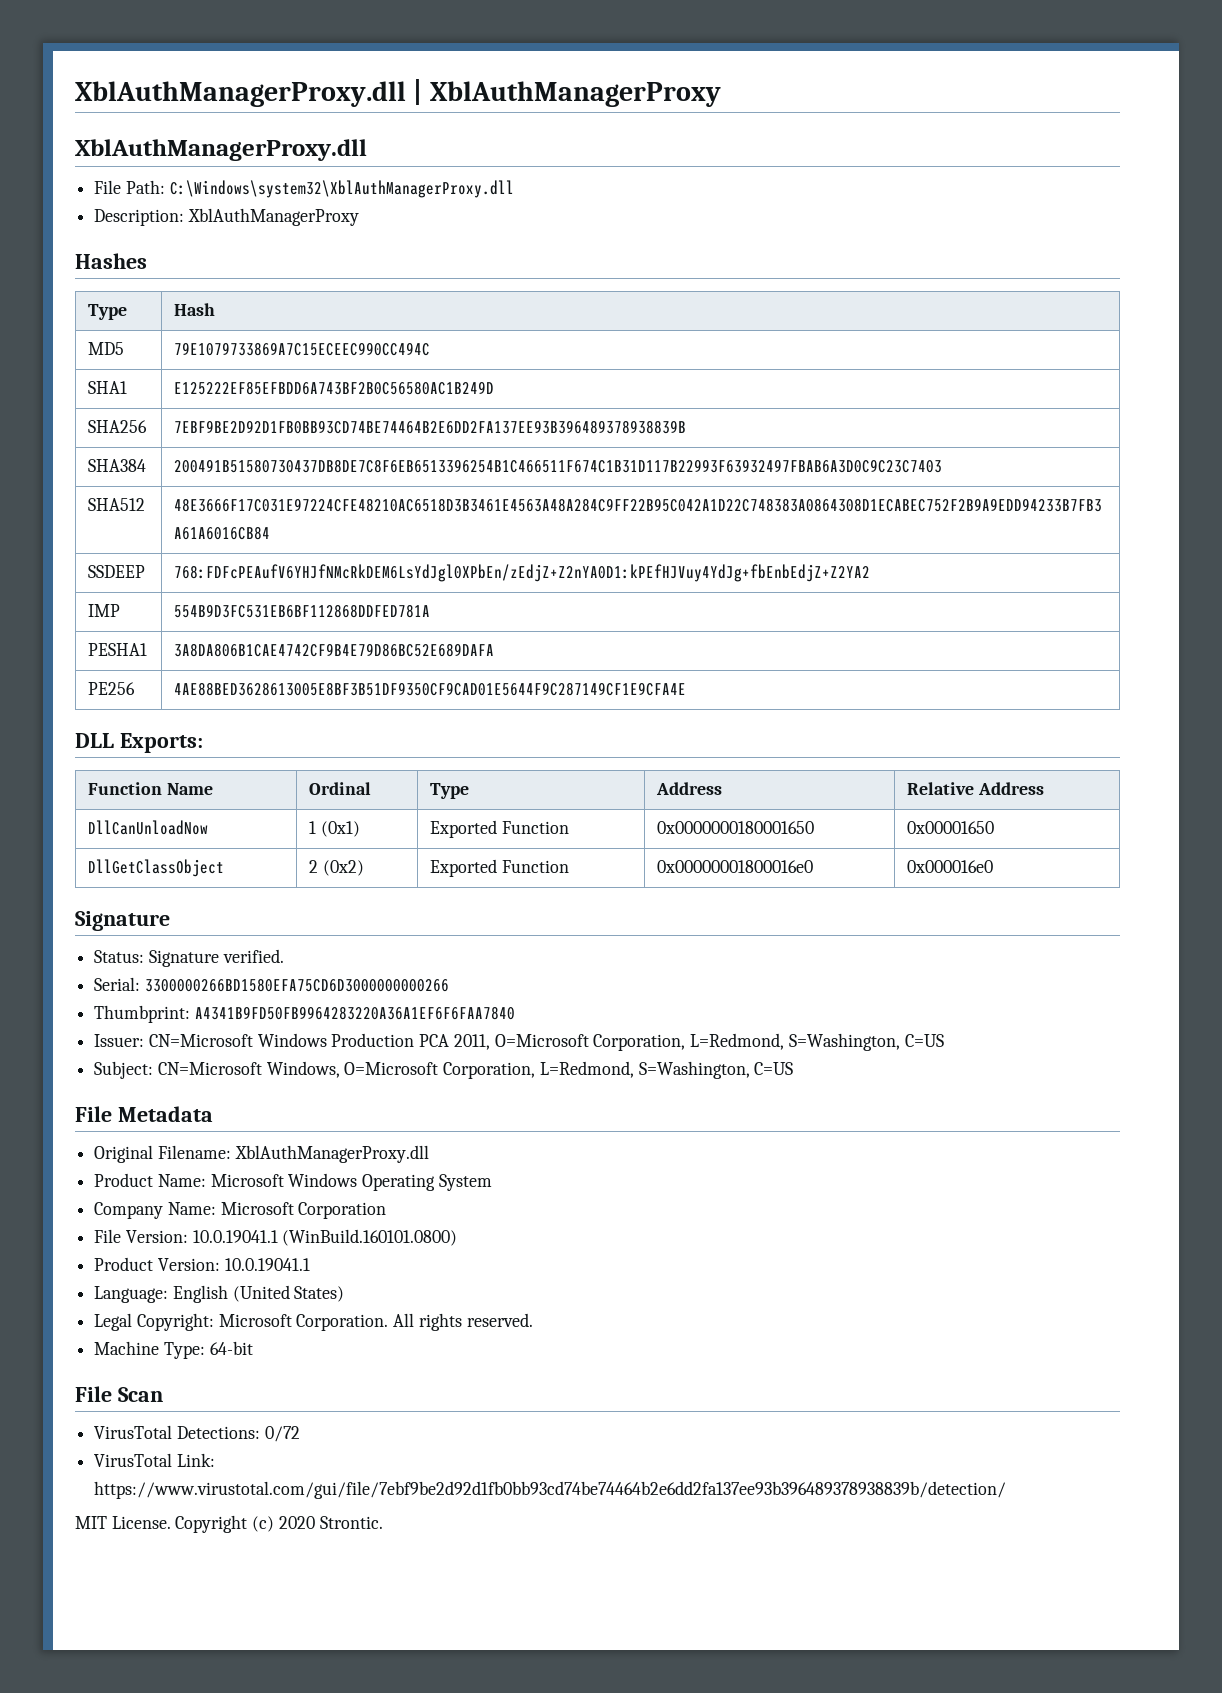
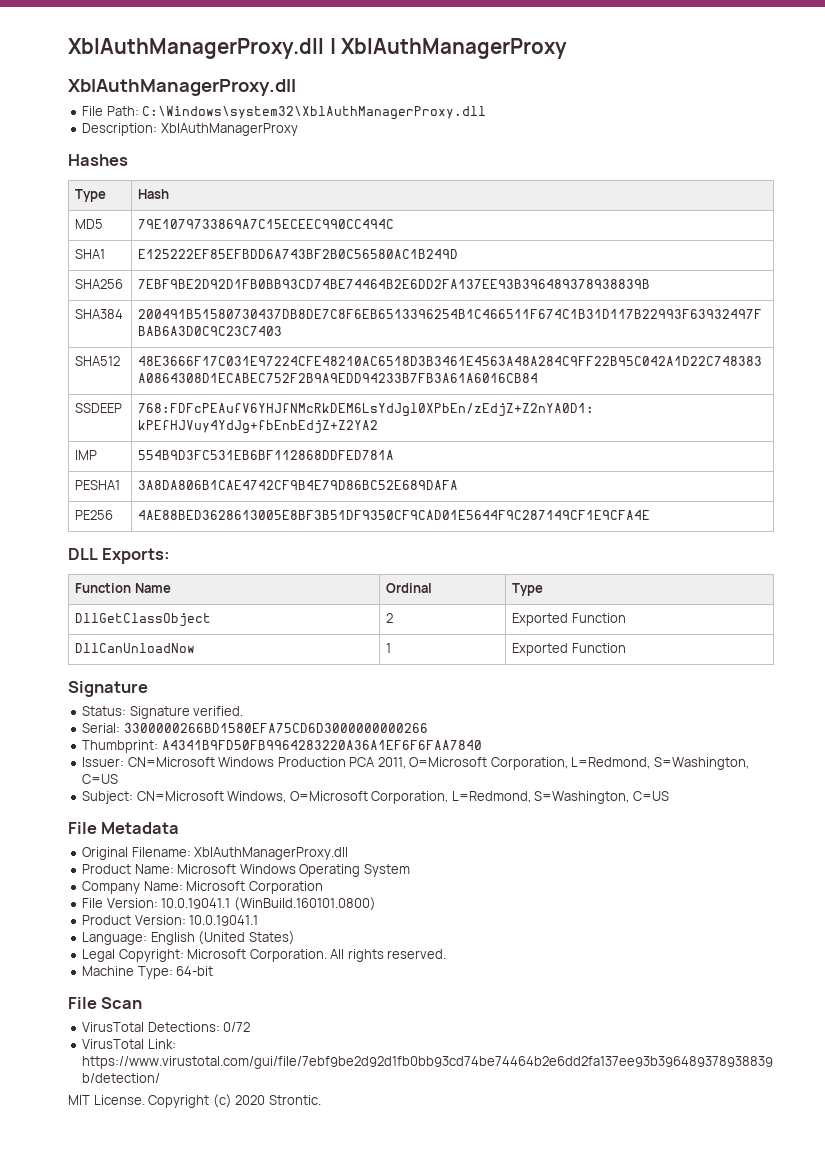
- Function Name | Ordinal | Type | Address | Relative Address
+ Function Name | Ordinal | Type
+ DllGetClassObject | 2 | Exported Function
- DllCanUnloadNow | 1 (0x1) | Exported Function | 0x0000000180001650 | 0x00001650
- DllGetClassObject | 2 (0x2) | Exported Function | 0x00000001800016e0 | 0x000016e0
+ DllCanUnloadNow | 1 | Exported Function

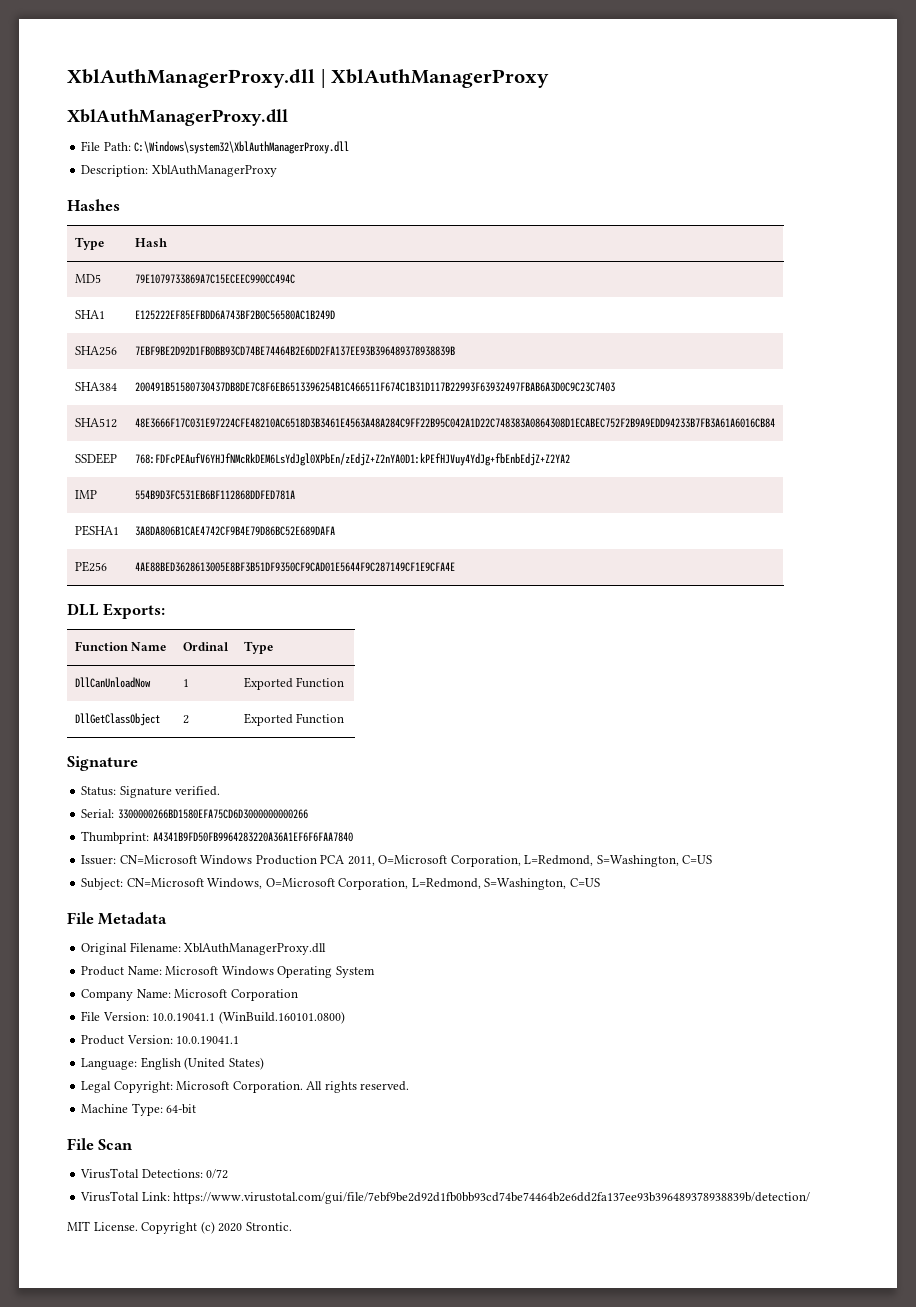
+ DllCanUnloadNow | 1 | Exported Function
  DllGetClassObject | 2 | Exported Function
- DllCanUnloadNow | 1 | Exported Function

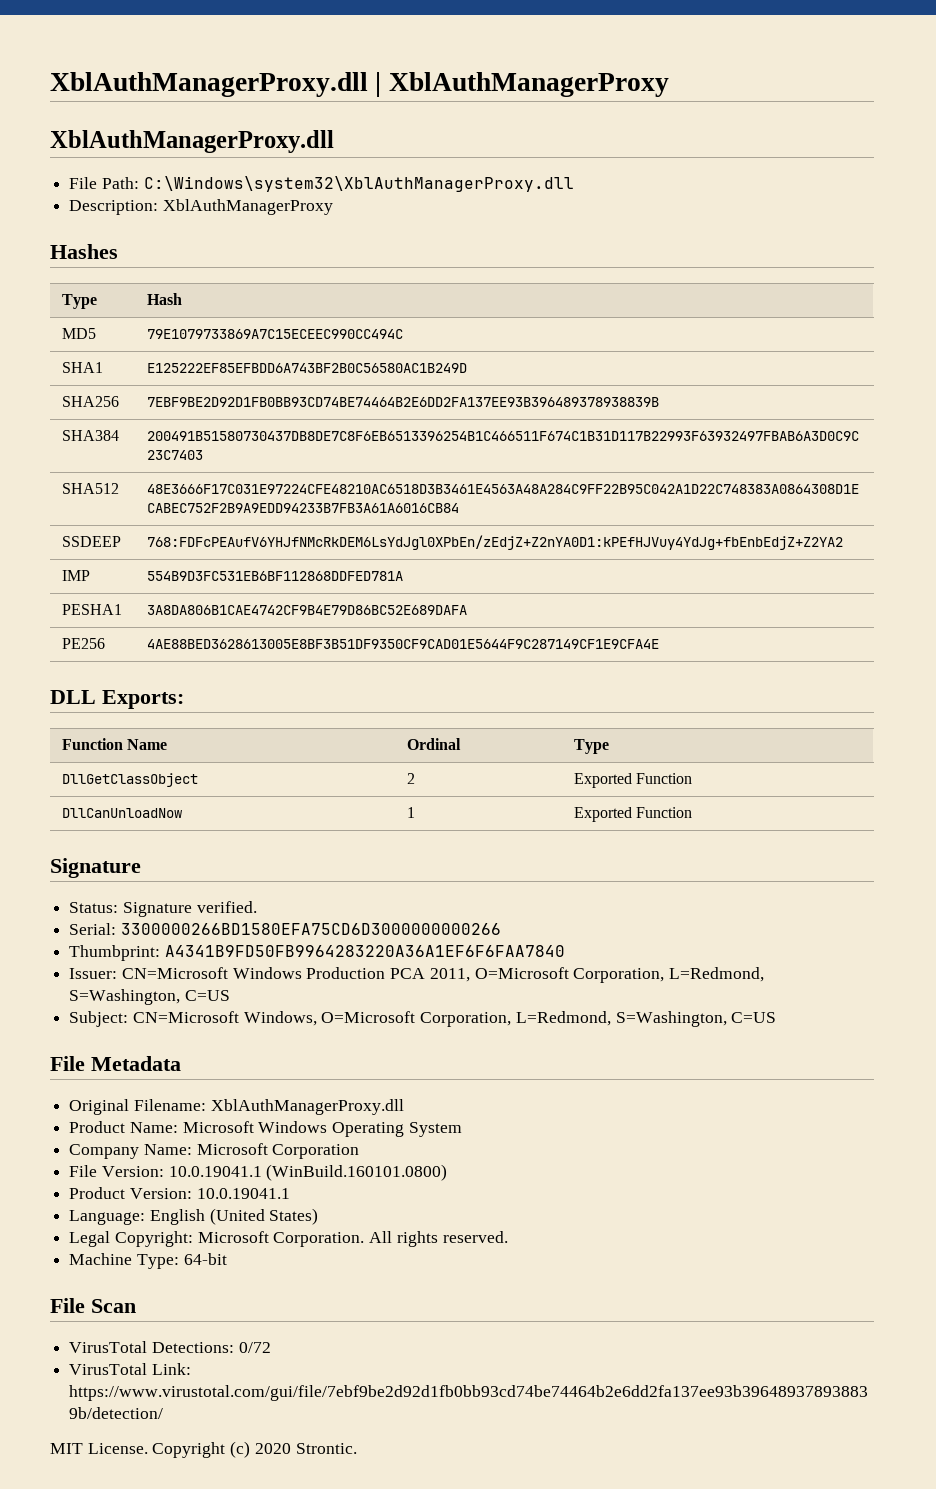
+ DllGetClassObject | 2 | Exported Function
  DllCanUnloadNow | 1 | Exported Function
- DllGetClassObject | 2 | Exported Function

